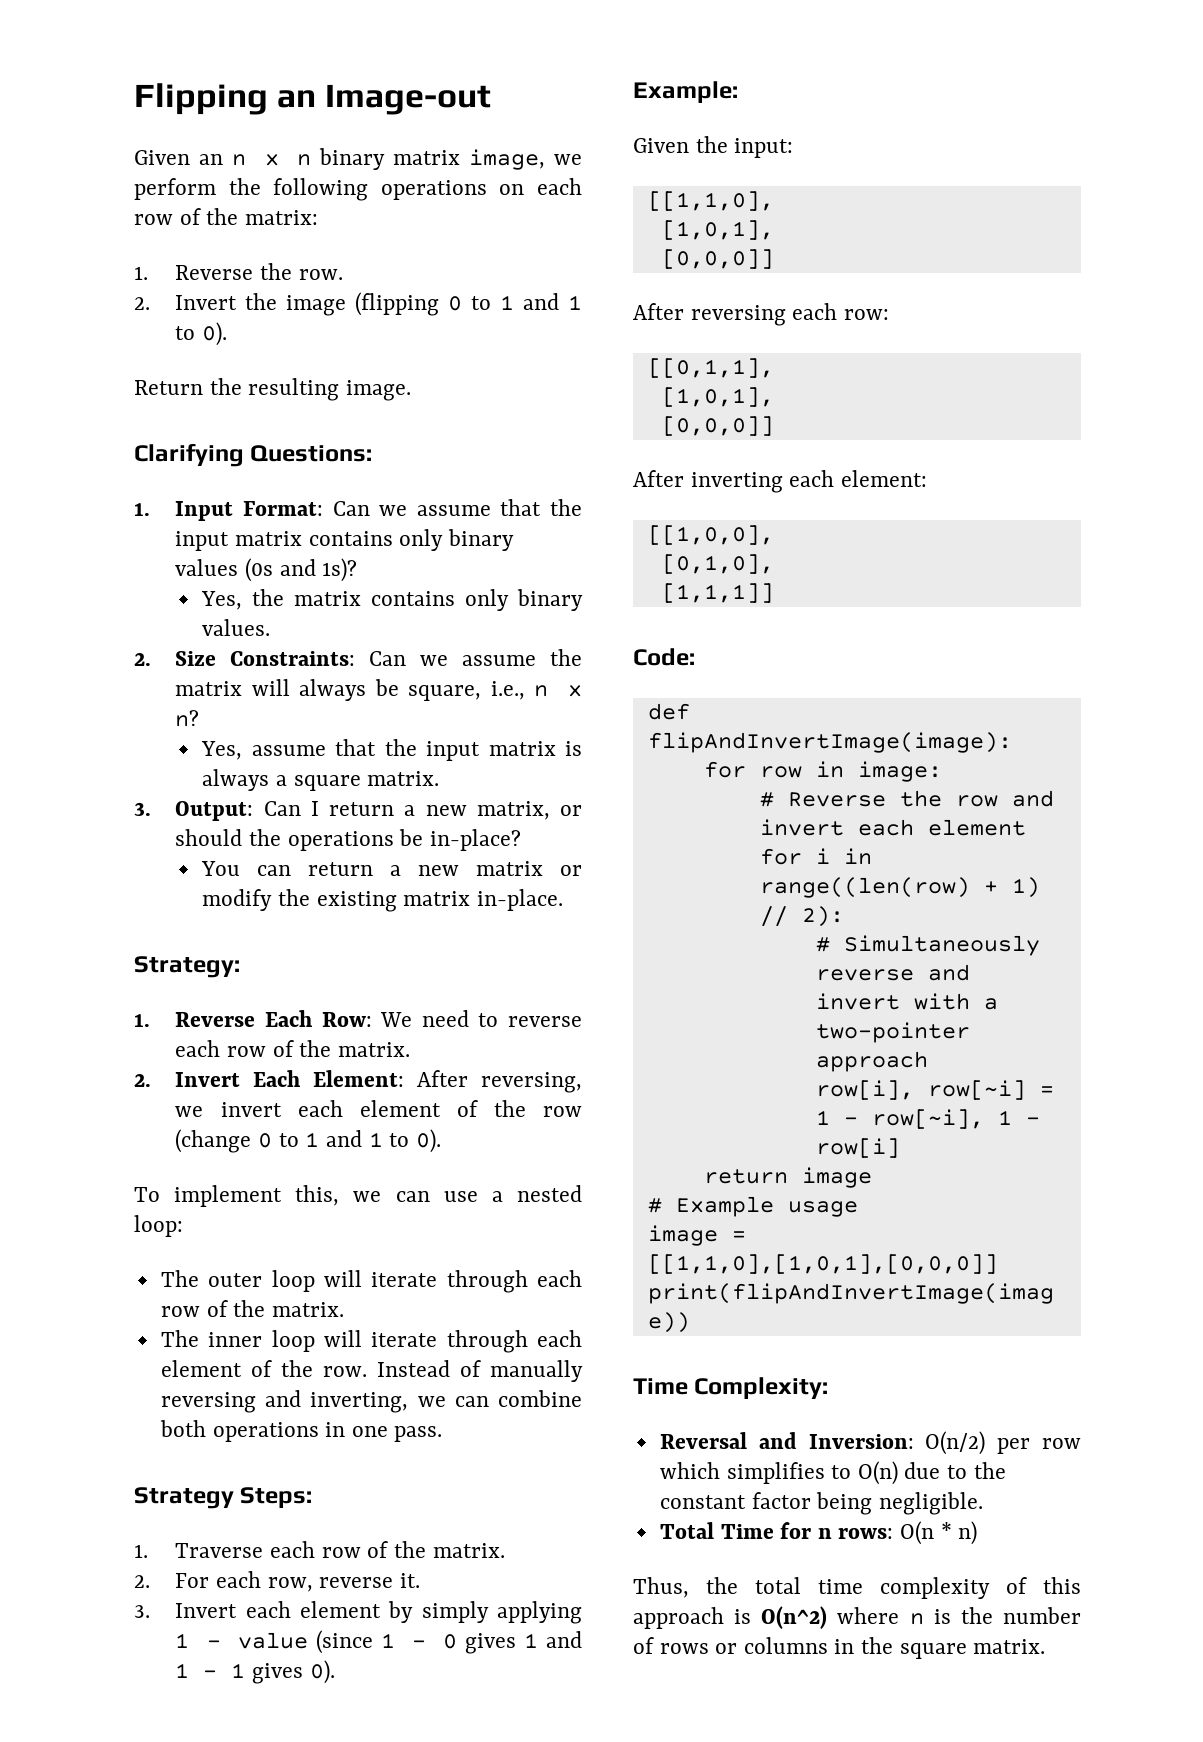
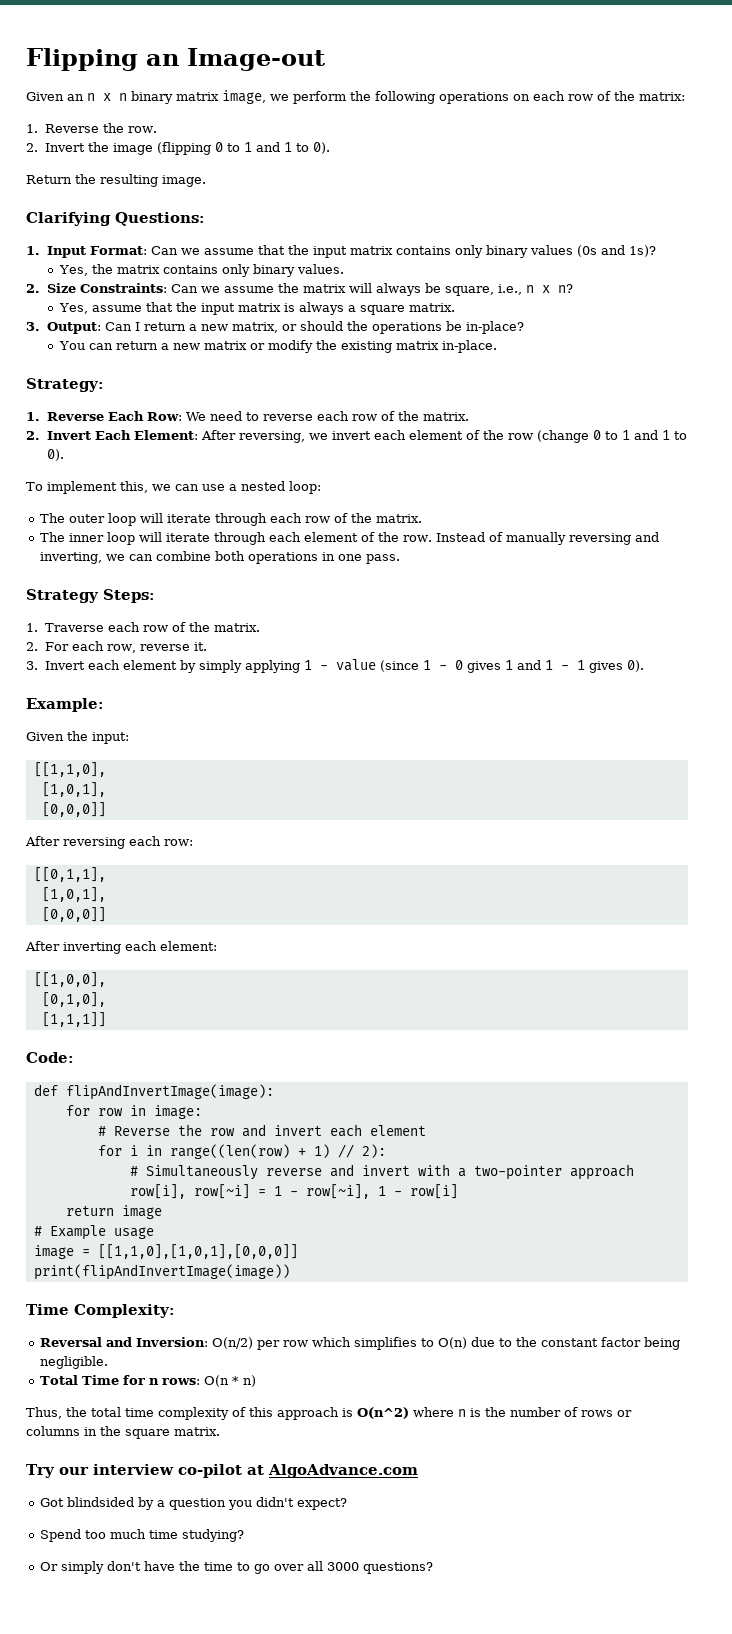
+ Try our interview co-pilot at AlgoAdvance.com
+ Got blindsided by a question you didn't expect?
+ Spend too much time studying?
+ Or simply don't have the time to go over all 3000 questions?

